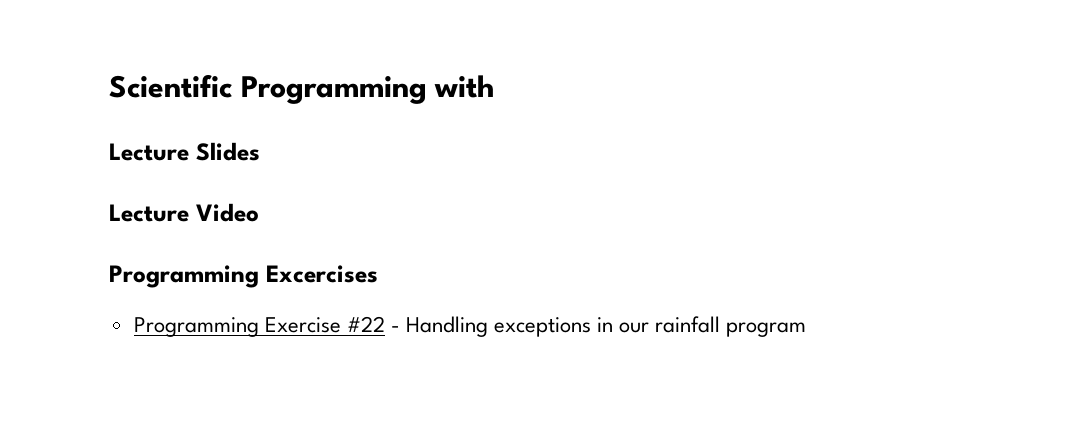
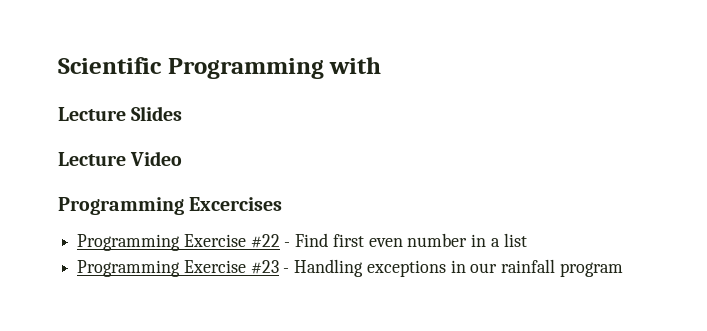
- Programming Exercise #22 - Handling exceptions in our rainfall program
+ Programming Exercise #22 - Find first even number in a list
+ Programming Exercise #23 - Handling exceptions in our rainfall program

